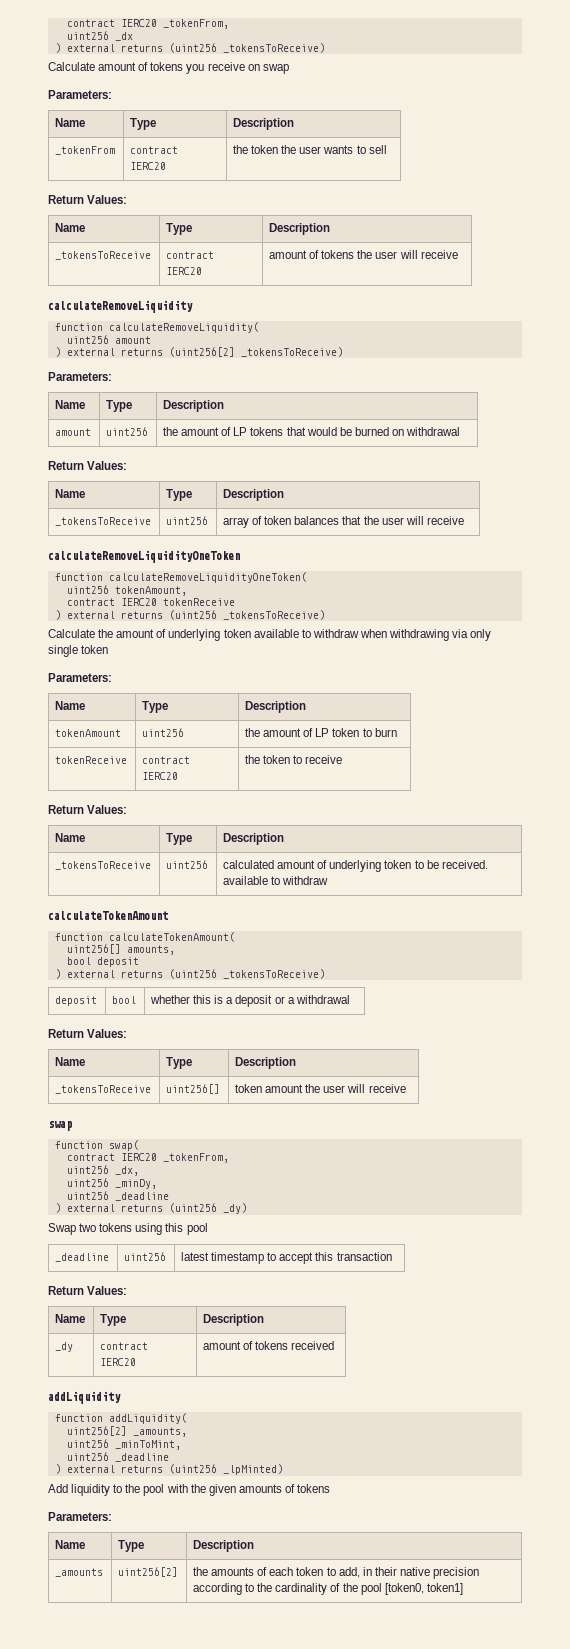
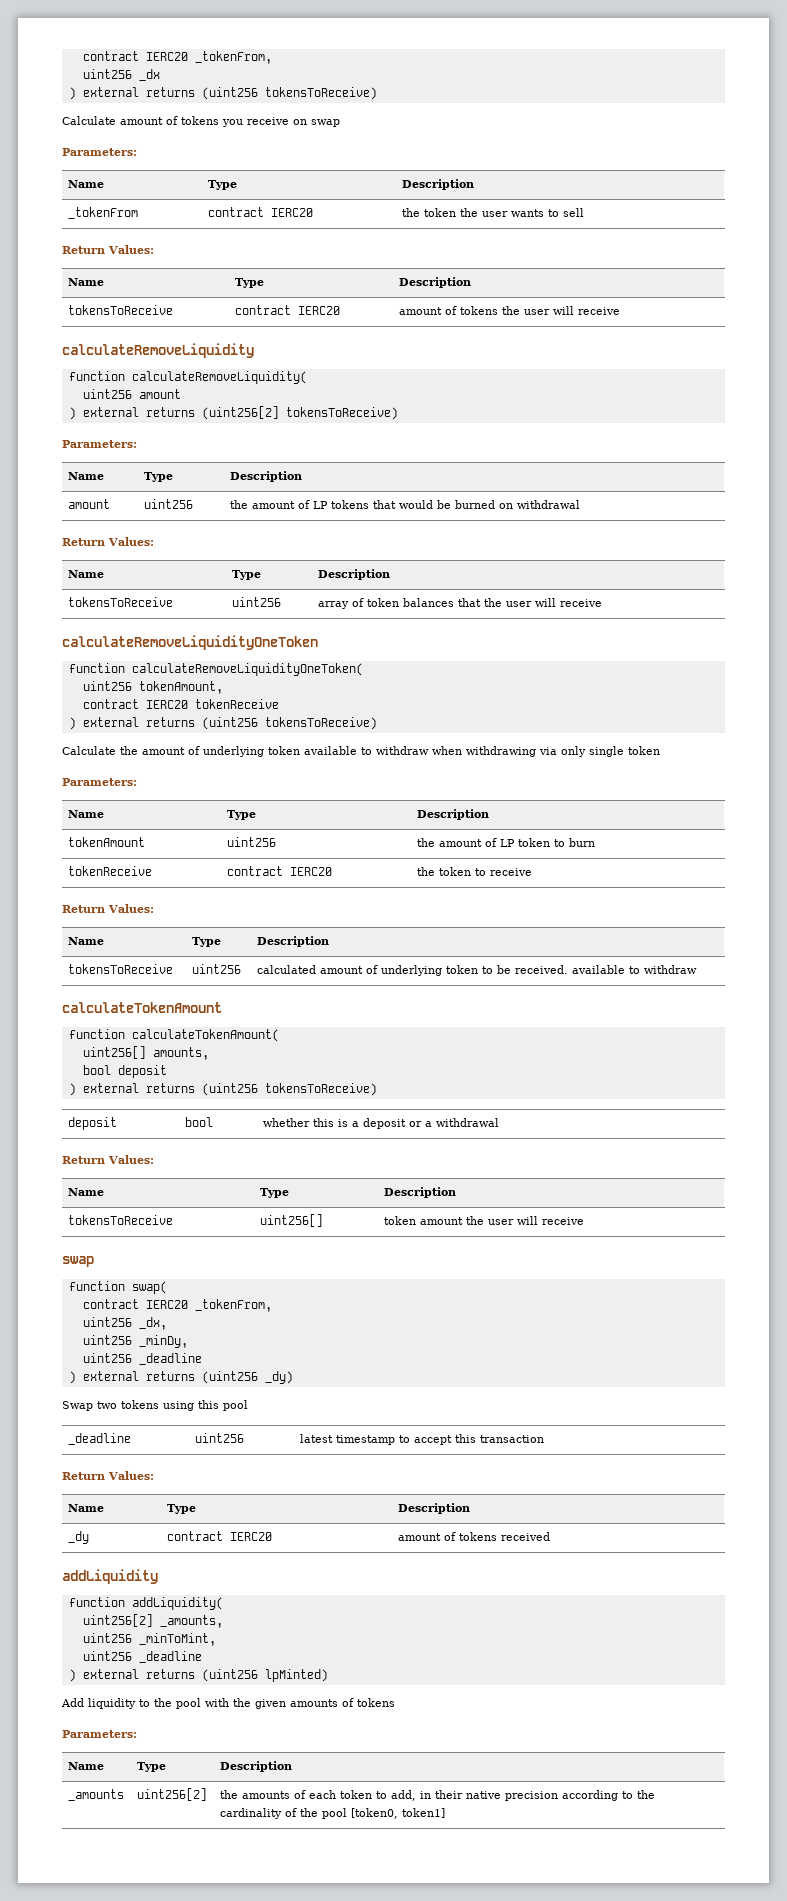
  uint256 _dx
- ) external returns (uint256 _tokensToReceive)
+ ) external returns (uint256 tokensToReceive)
- _tokensToReceive | contract IERC20 | amount of tokens the user will receive
+ tokensToReceive | contract IERC20 | amount of tokens the user will receive
- ) external returns (uint256[2] _tokensToReceive)
+ ) external returns (uint256[2] tokensToReceive)
- _tokensToReceive | uint256 | array of token balances that the user will receive
+ tokensToReceive | uint256 | array of token balances that the user will receive
  contract IERC20 tokenReceive
- ) external returns (uint256 _tokensToReceive)
+ ) external returns (uint256 tokensToReceive)
- _tokensToReceive | uint256 | calculated amount of underlying token to be received. available to withdraw
+ tokensToReceive | uint256 | calculated amount of underlying token to be received. available to withdraw
  bool deposit
- ) external returns (uint256 _tokensToReceive)
+ ) external returns (uint256 tokensToReceive)
- _tokensToReceive | uint256[] | token amount the user will receive
+ tokensToReceive | uint256[] | token amount the user will receive
- ) external returns (uint256 _lpMinted)
+ ) external returns (uint256 lpMinted)

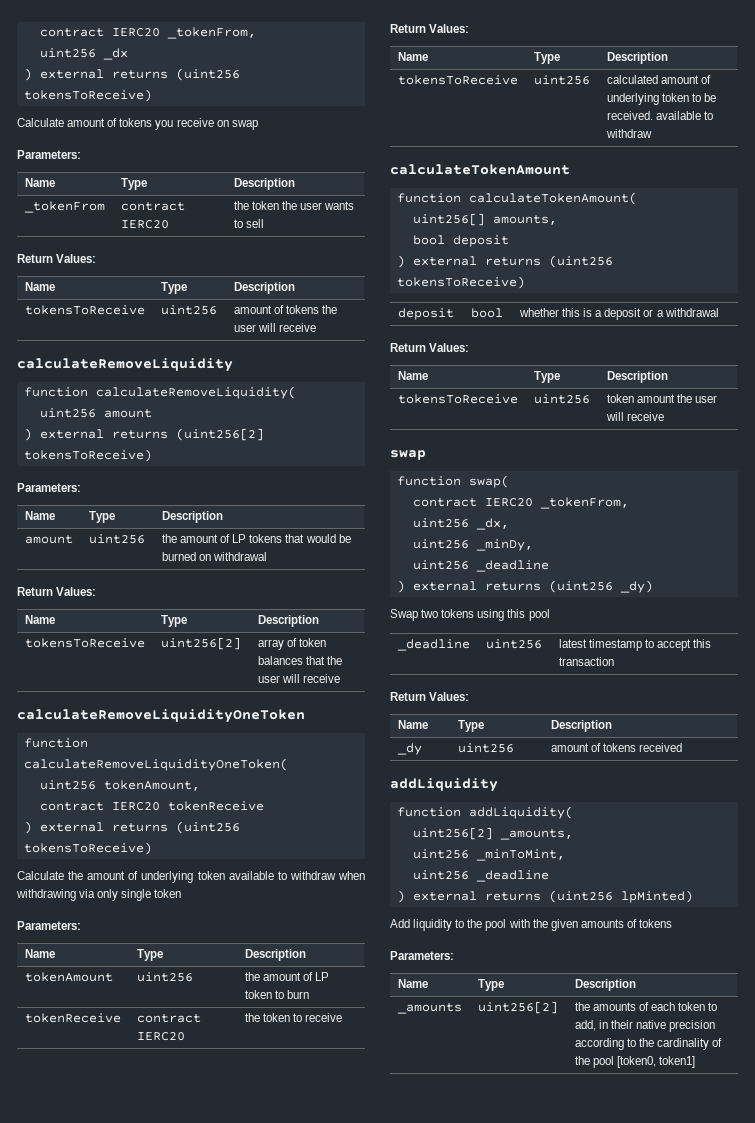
- tokensToReceive | contract IERC20 | amount of tokens the user will receive
+ tokensToReceive | uint256 | amount of tokens the user will receive
- tokensToReceive | uint256 | array of token balances that the user will receive
+ tokensToReceive | uint256[2] | array of token balances that the user will receive
- tokensToReceive | uint256[] | token amount the user will receive
+ tokensToReceive | uint256 | token amount the user will receive
- _dy | contract IERC20 | amount of tokens received
+ _dy | uint256 | amount of tokens received

